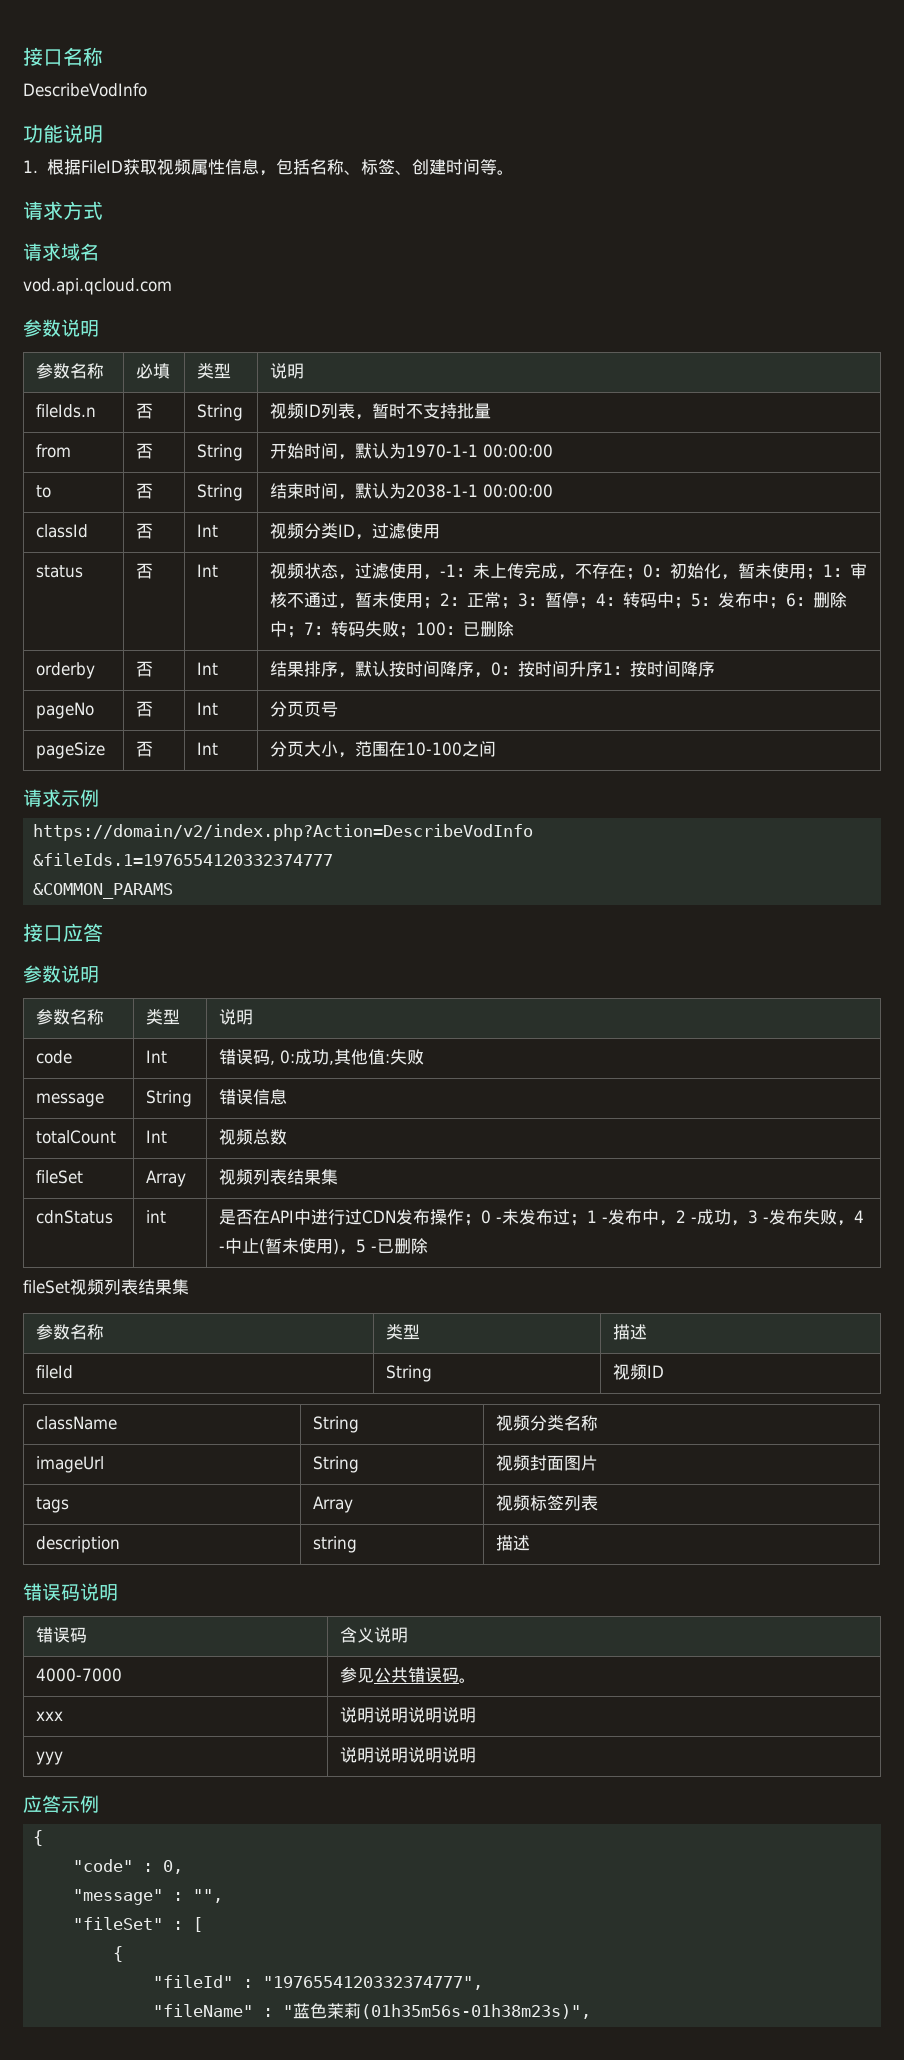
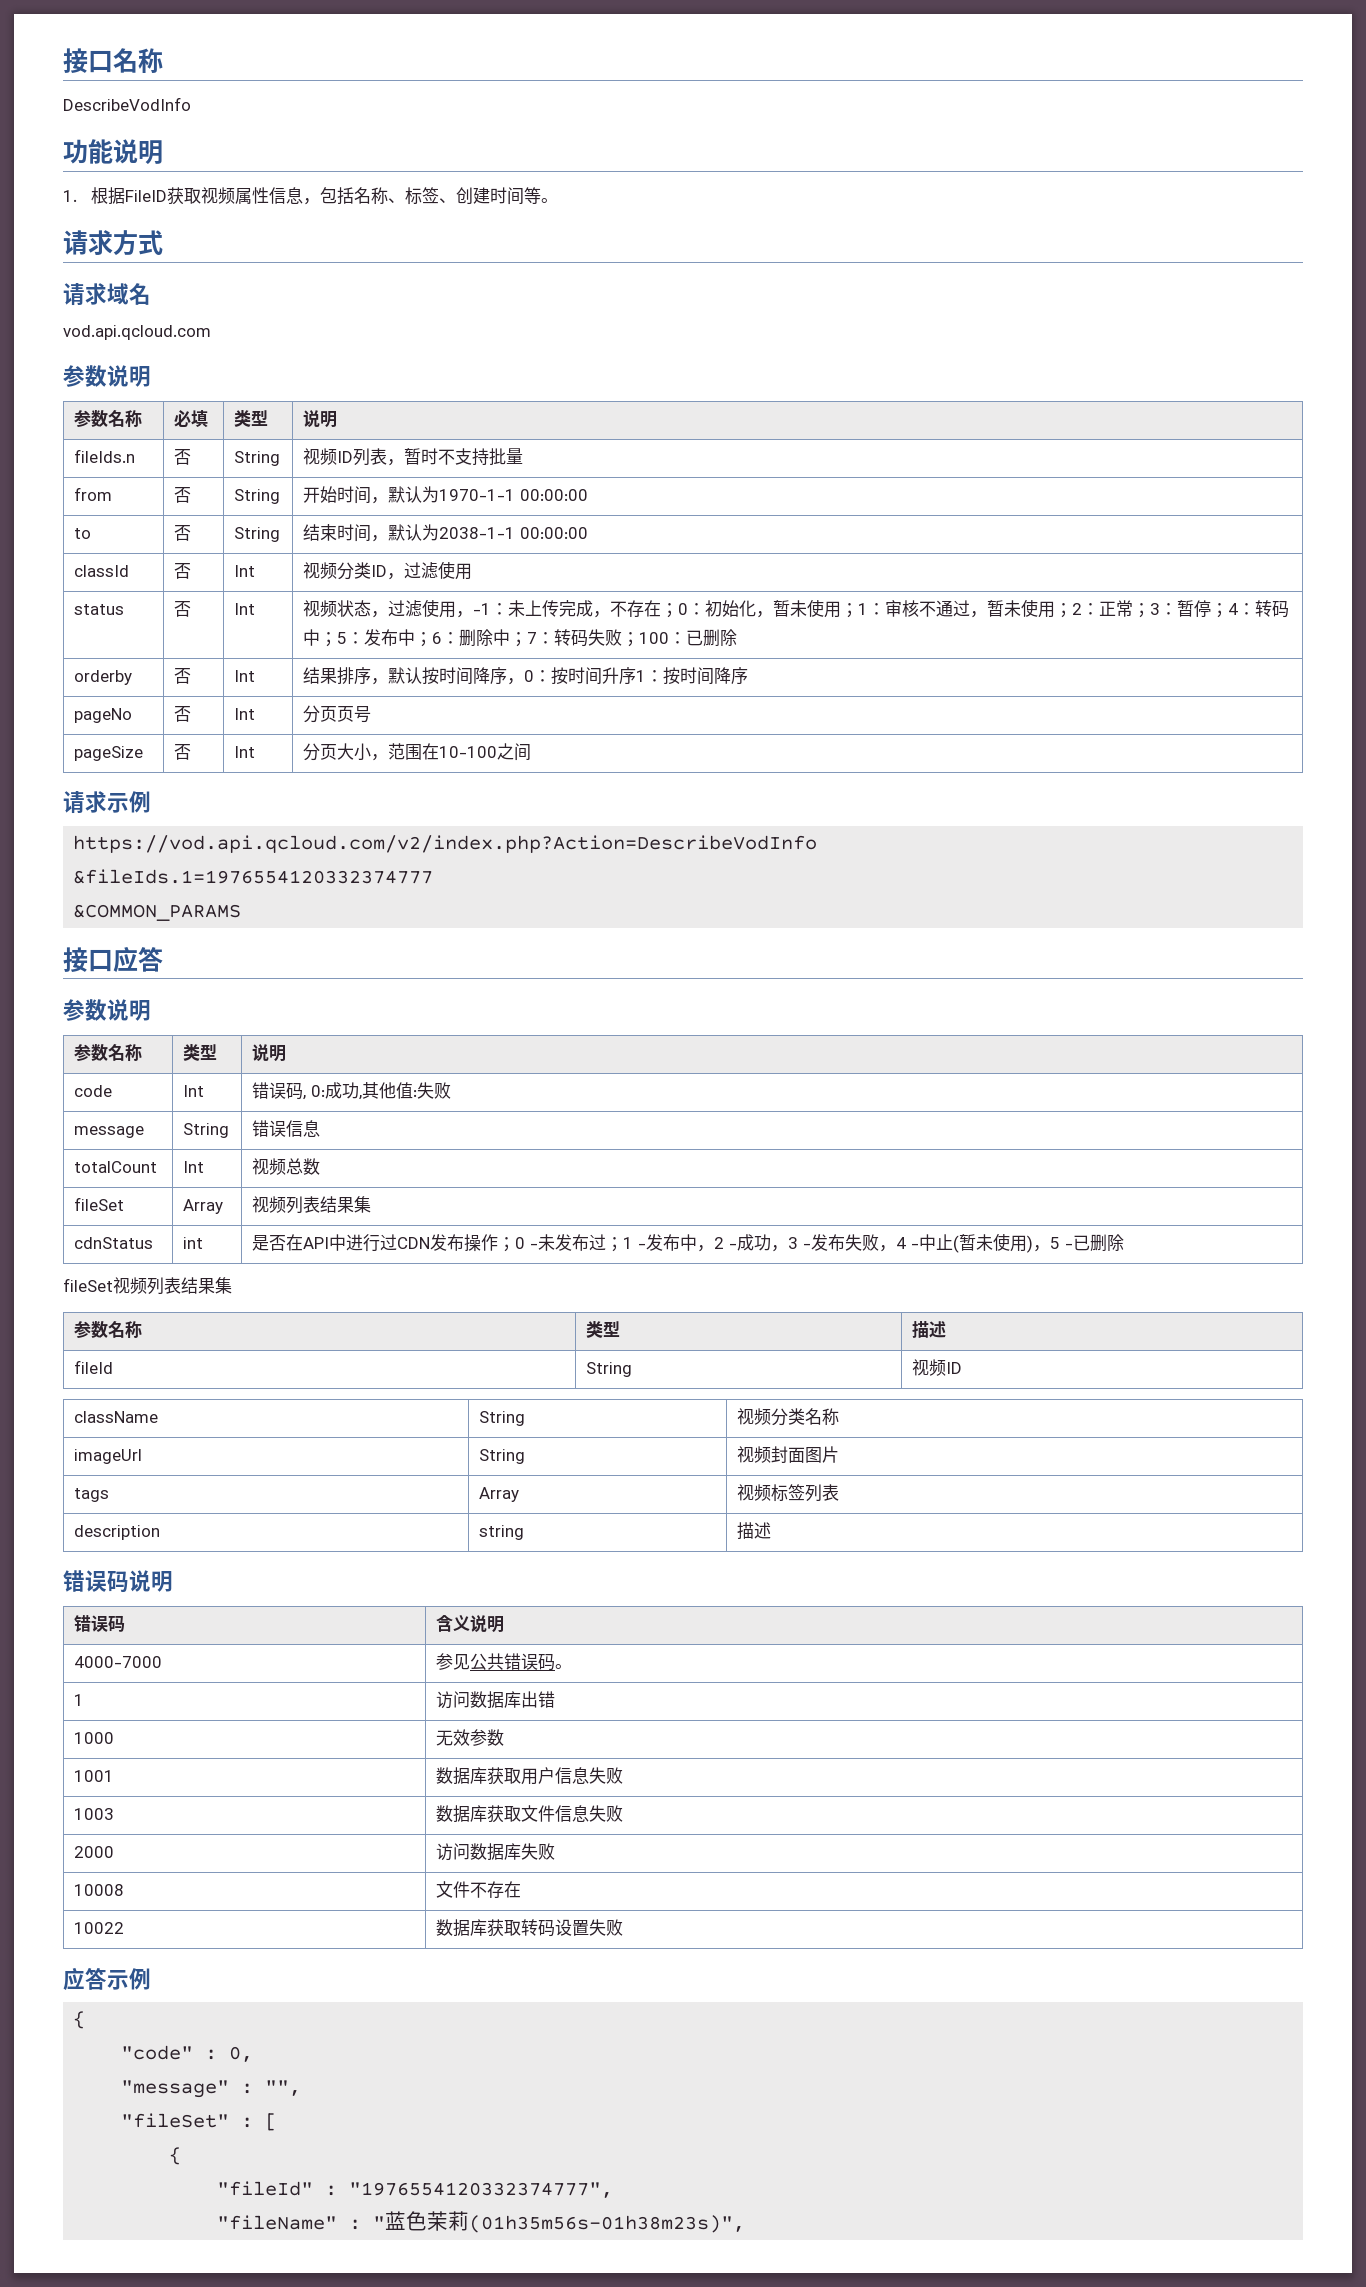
- https://domain/v2/index.php?Action=DescribeVodInfo
+ https://vod.api.qcloud.com/v2/index.php?Action=DescribeVodInfo
- xxx | 说明说明说明说明
- yyy | 说明说明说明说明
+ 1 | 访问数据库出错
+ 1000 | 无效参数
+ 1001 | 数据库获取用户信息失败
+ 1003 | 数据库获取文件信息失败
+ 2000 | 访问数据库失败
+ 10008 | 文件不存在
+ 10022 | 数据库获取转码设置失败

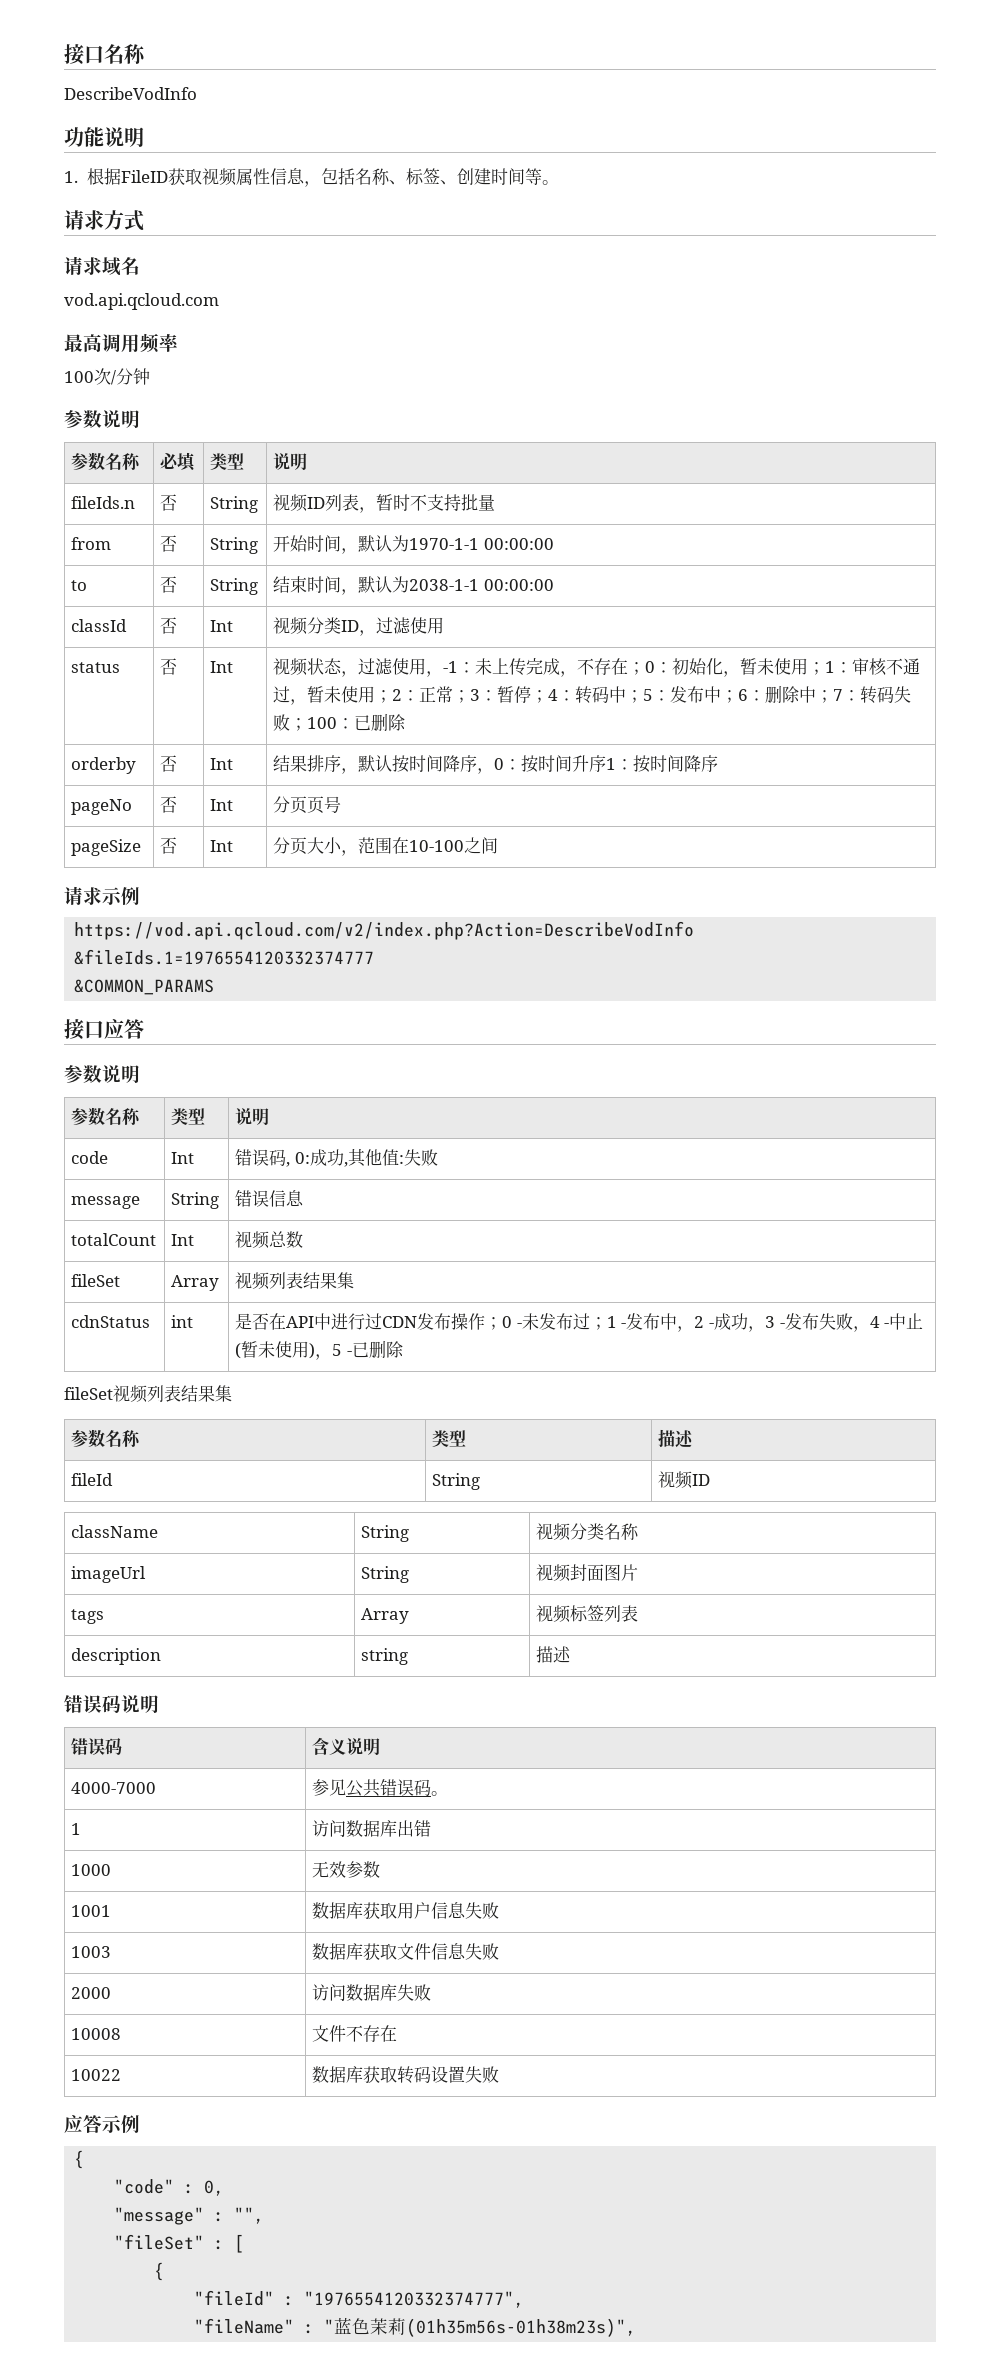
+ 最高调用频率
+ 100次/分钟

